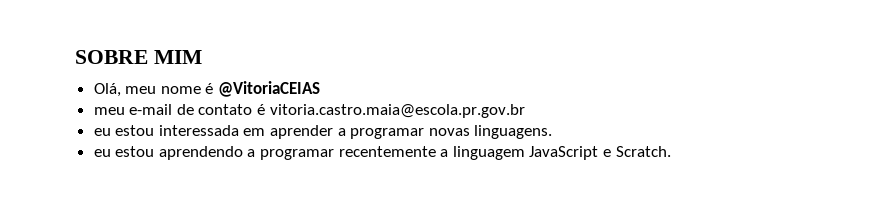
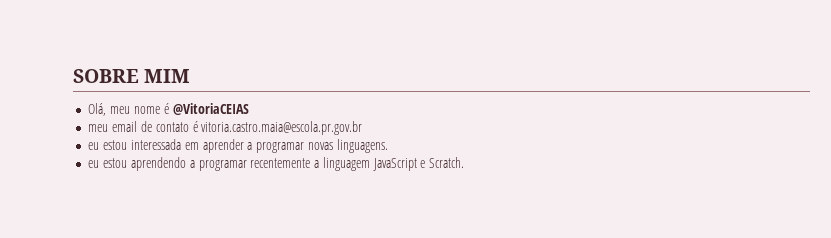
- meu e-mail de contato é vitoria.castro.maia@escola.pr.gov.br
+ meu email de contato é vitoria.castro.maia@escola.pr.gov.br

